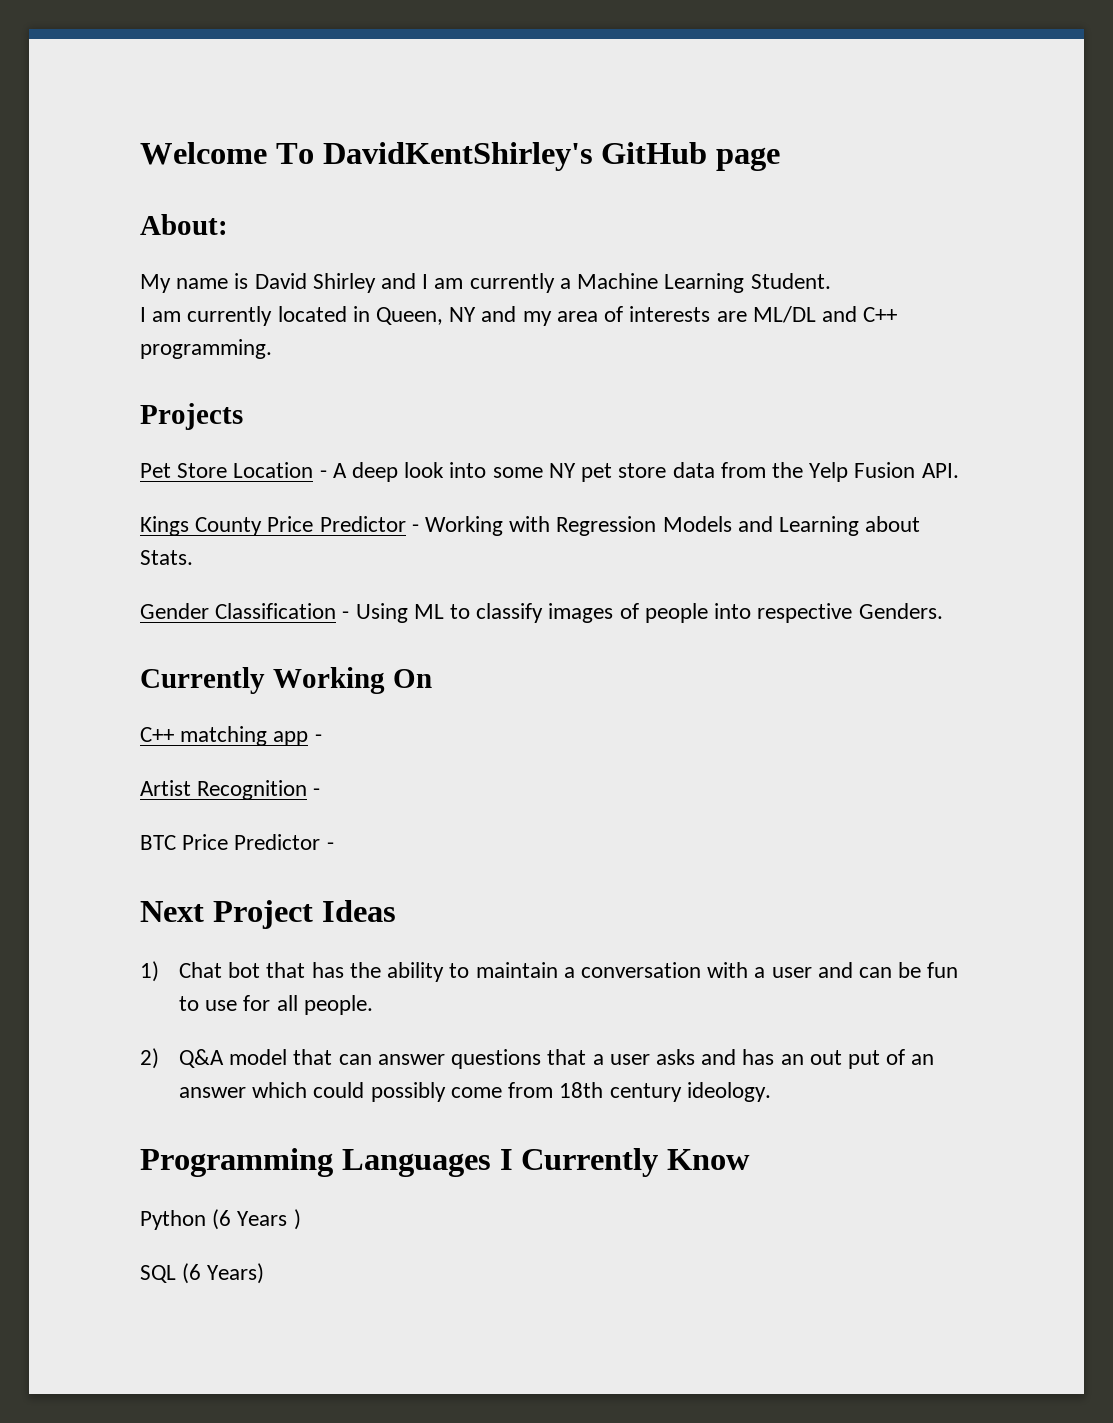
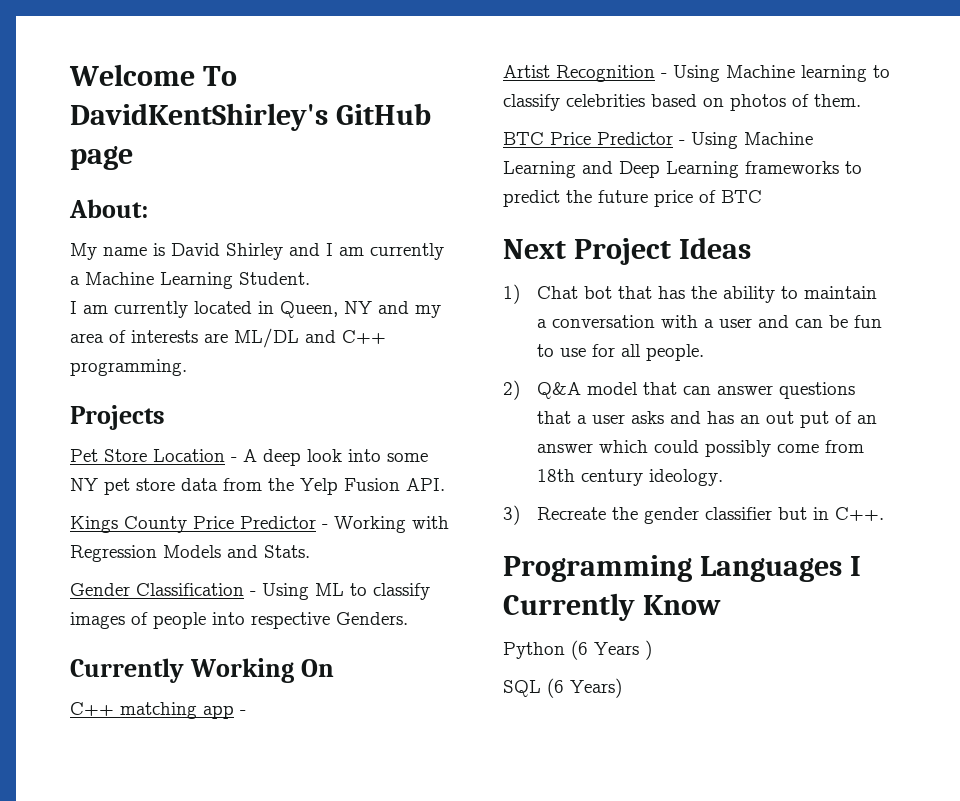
- Kings County Price Predictor - Working with Regression Models and Learning about Stats.
+ Kings County Price Predictor - Working with Regression Models and Stats.
- Artist Recognition -
- BTC Price Predictor -
+ Artist Recognition - Using Machine learning to classify celebrities based on photos of them.
+ BTC Price Predictor - Using Machine Learning and Deep Learning frameworks to predict the future price of BTC
+ 3) Recreate the gender classifier but in C++.

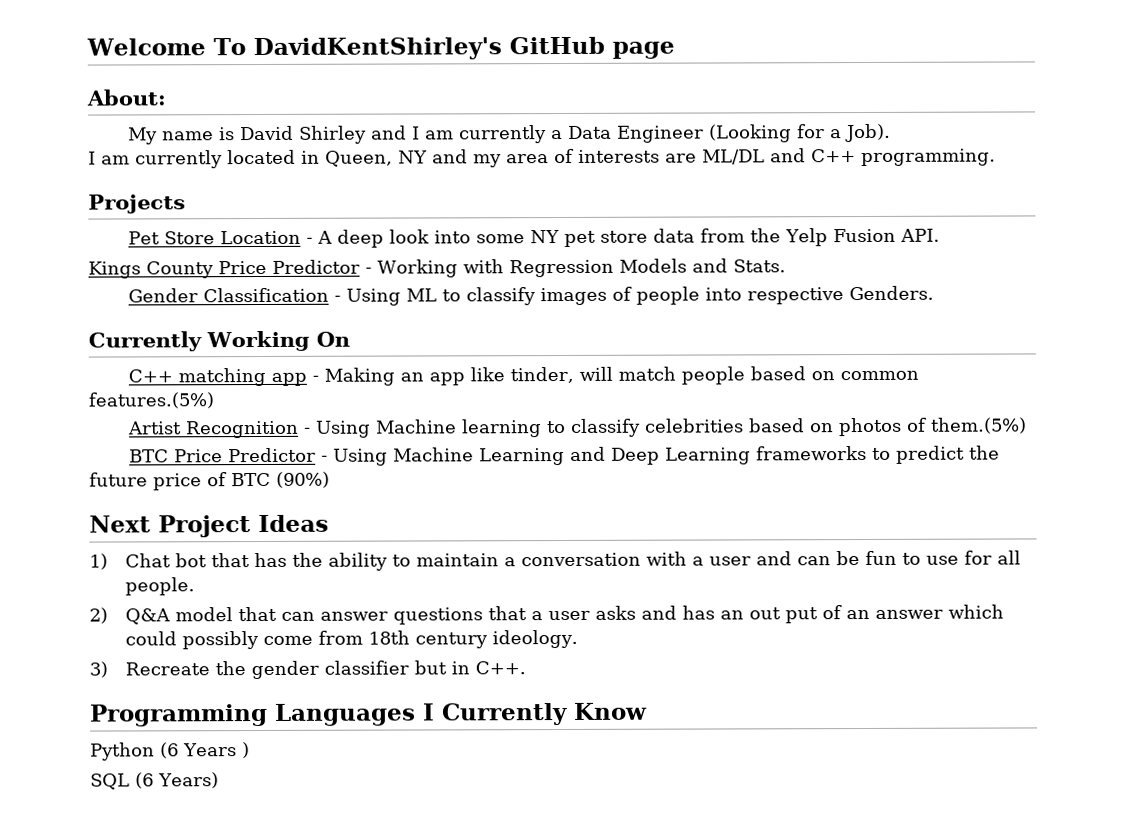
- My name is David Shirley and I am currently a Machine Learning Student.
+ My name is David Shirley and I am currently a Data Engineer (Looking for a Job).
- C++ matching app -
+ C++ matching app - Making an app like tinder, will match people based on common features.(5%)
- Artist Recognition - Using Machine learning to classify celebrities based on photos of them.
+ Artist Recognition - Using Machine learning to classify celebrities based on photos of them.(5%)
- BTC Price Predictor - Using Machine Learning and Deep Learning frameworks to predict the future price of BTC
+ BTC Price Predictor - Using Machine Learning and Deep Learning frameworks to predict the future price of BTC (90%)

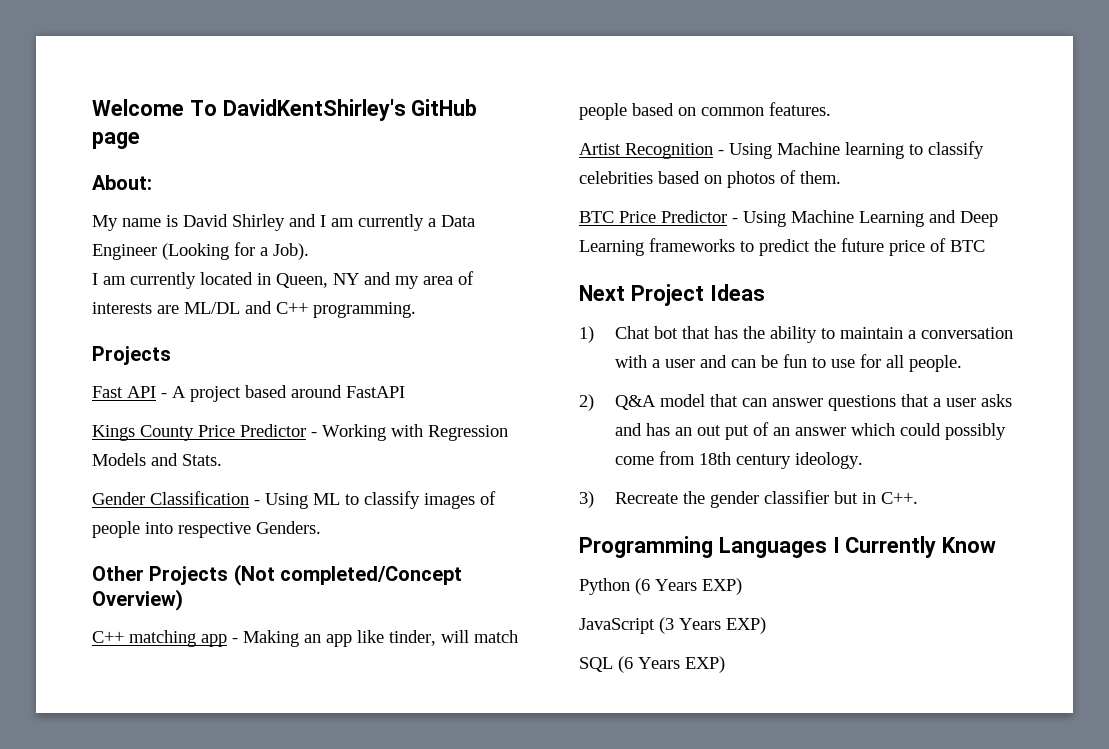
- Pet Store Location - A deep look into some NY pet store data from the Yelp Fusion API.
+ Fast API - A project based around FastAPI
- Currently Working On
+ Other Projects (Not completed/Concept Overview)
- C++ matching app - Making an app like tinder, will match people based on common features.(5%)
+ C++ matching app - Making an app like tinder, will match people based on common features.
- Artist Recognition - Using Machine learning to classify celebrities based on photos of them.(5%)
+ Artist Recognition - Using Machine learning to classify celebrities based on photos of them.
- BTC Price Predictor - Using Machine Learning and Deep Learning frameworks to predict the future price of BTC (90%)
+ BTC Price Predictor - Using Machine Learning and Deep Learning frameworks to predict the future price of BTC
- Python (6 Years )
+ Python (6 Years EXP)
+ JavaScript (3 Years EXP)
- SQL (6 Years)
+ SQL (6 Years EXP)

